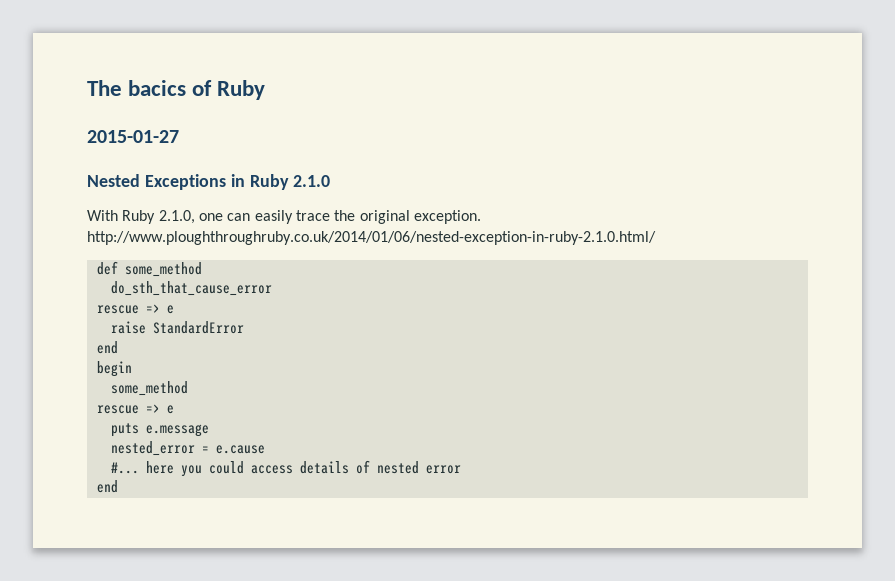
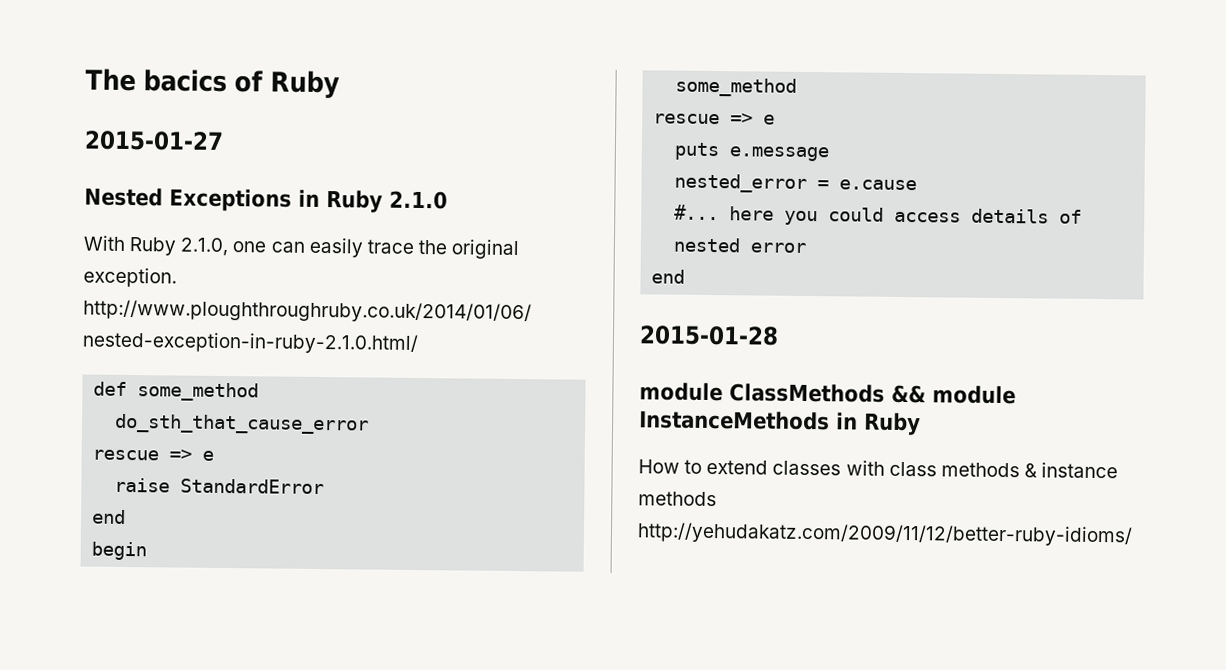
+ 2015-01-28
+ module ClassMethods && module InstanceMethods in Ruby
+ How to extend classes with class methods & instance methods http://yehudakatz.com/2009/11/12/better-ruby-idioms/

